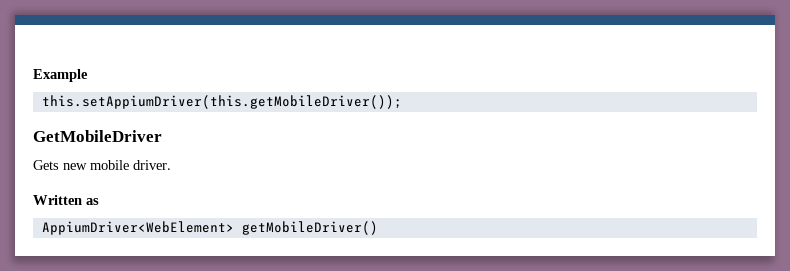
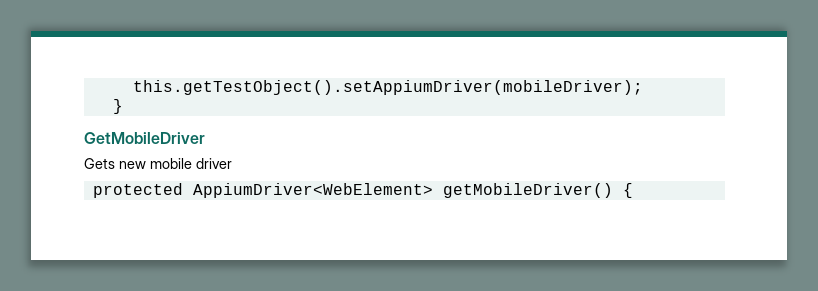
- Example
- this.setAppiumDriver(this.getMobileDriver());
+ this.getTestObject().setAppiumDriver(mobileDriver);
+ }
- Gets new mobile driver.
- Written as
- AppiumDriver<WebElement> getMobileDriver()
+ Gets new mobile driver
+ protected AppiumDriver<WebElement> getMobileDriver() {

